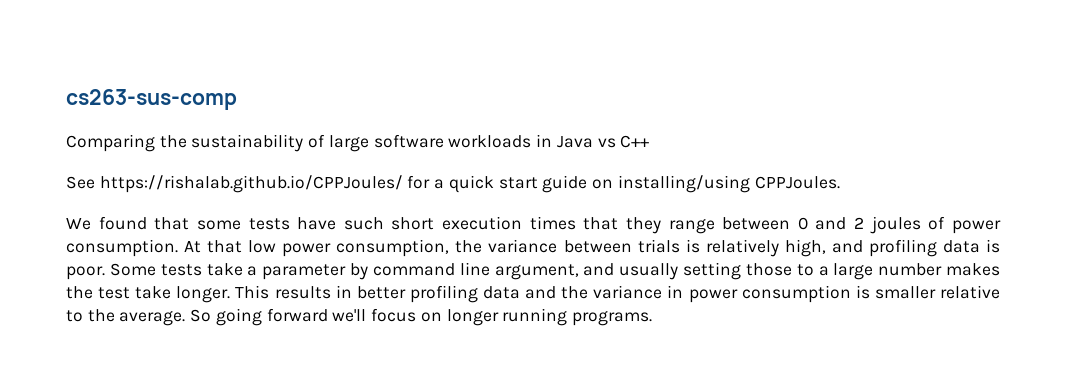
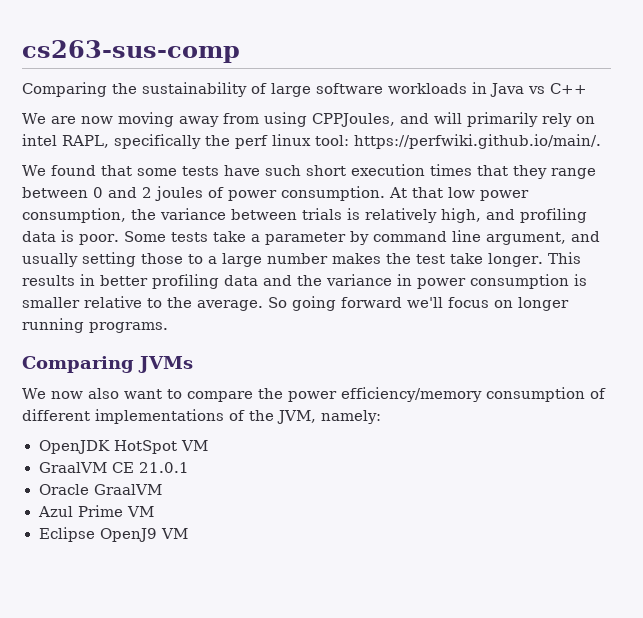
- See https://rishalab.github.io/CPPJoules/ for a quick start guide on installing/using CPPJoules.
+ We are now moving away from using CPPJoules, and will primarily rely on intel RAPL, specifically the perf linux tool: https://perfwiki.github.io/main/.
+ Comparing JVMs
+ We now also want to compare the power efficiency/memory consumption of different implementations of the JVM, namely:
+ OpenJDK HotSpot VM
+ GraalVM CE 21.0.1
+ Oracle GraalVM
+ Azul Prime VM
+ Eclipse OpenJ9 VM

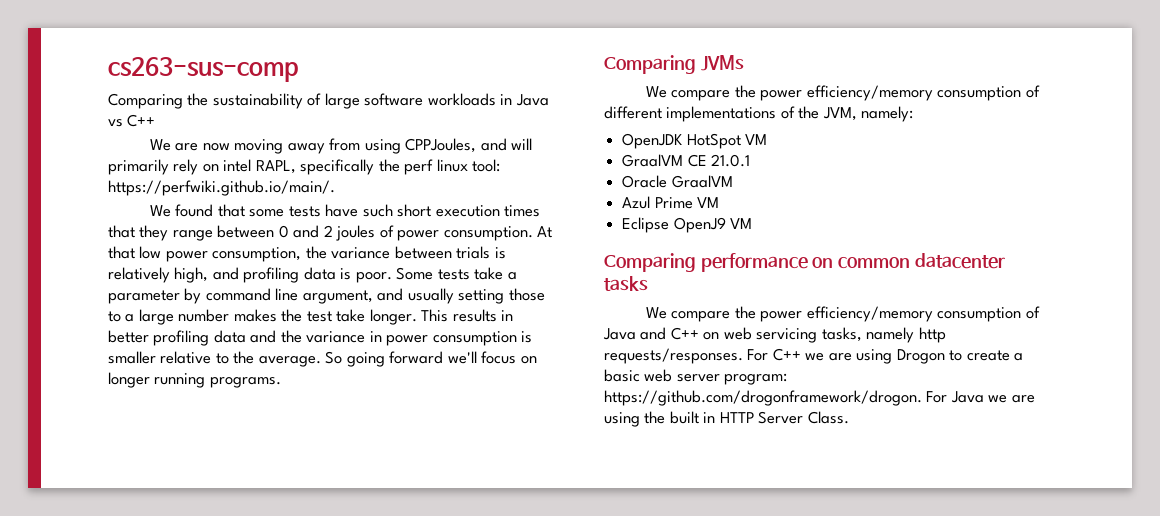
- We now also want to compare the power efficiency/memory consumption of different implementations of the JVM, namely:
+ We compare the power efficiency/memory consumption of different implementations of the JVM, namely:
+ Comparing performance on common datacenter tasks
+ We compare the power efficiency/memory consumption of Java and C++ on web servicing tasks, namely http requests/responses. For C++ we are using Drogon to create a basic web server program: https://github.com/drogonframework/drogon. For Java we are using the built in HTTP Server Class.

